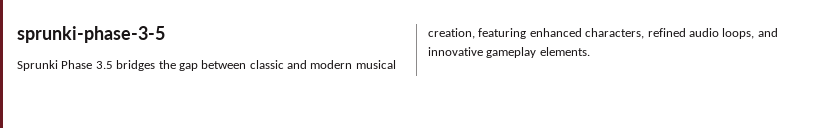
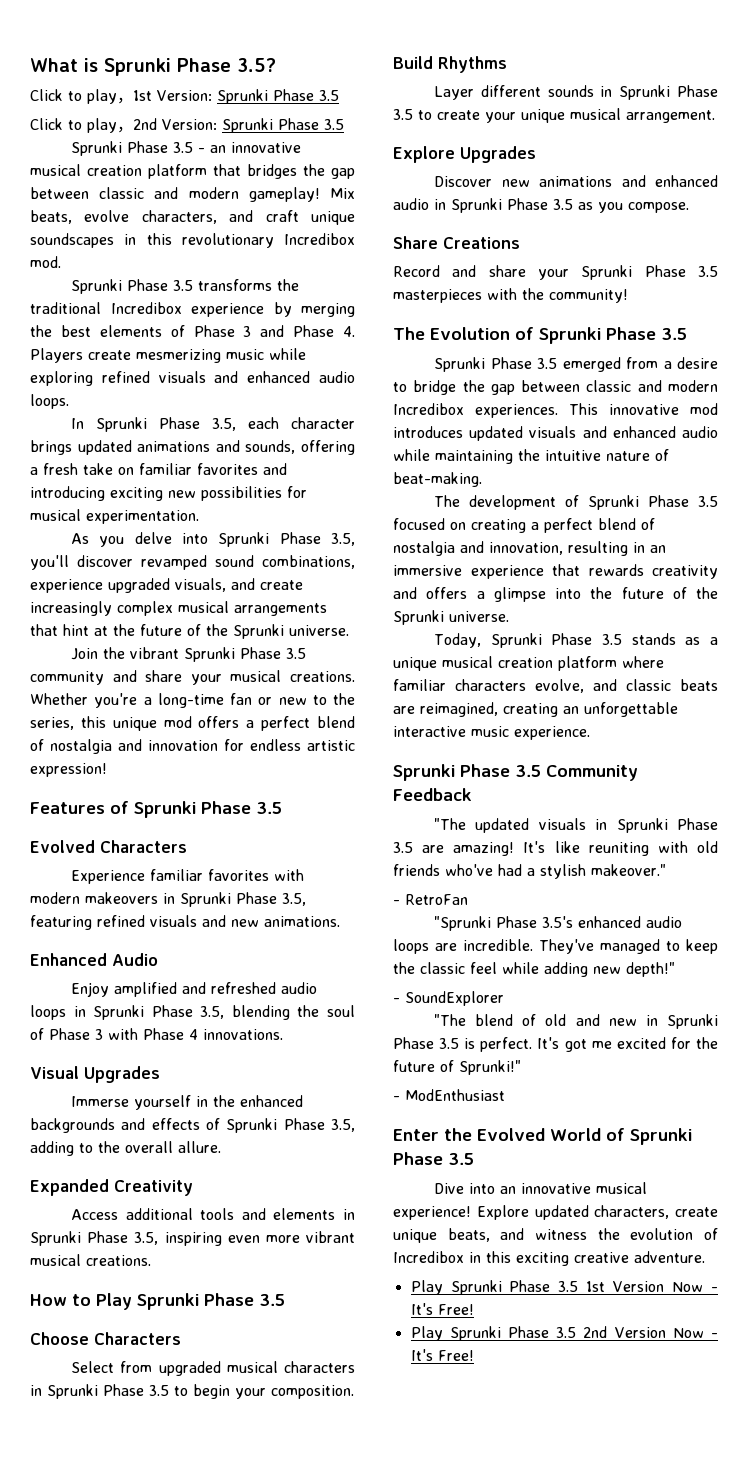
- sprunki-phase-3-5
- Sprunki Phase 3.5 bridges the gap between classic and modern musical creation, featuring enhanced characters, refined audio loops, and innovative gameplay elements.
+ What is Sprunki Phase 3.5?
+ Click to play，1st Version: Sprunki Phase 3.5
+ Click to play，2nd Version: Sprunki Phase 3.5
+ Sprunki Phase 3.5 - an innovative musical creation platform that bridges the gap between classic and modern gameplay! Mix beats, evolve characters, and craft unique soundscapes in this revolutionary Incredibox mod.
+ Sprunki Phase 3.5 transforms the traditional Incredibox experience by merging the best elements of Phase 3 and Phase 4. Players create mesmerizing music while exploring refined visuals and enhanced audio loops.
+ In Sprunki Phase 3.5, each character brings updated animations and sounds, offering a fresh take on familiar favorites and introducing exciting new possibilities for musical experimentation.
+ As you delve into Sprunki Phase 3.5, you'll discover revamped sound combinations, experience upgraded visuals, and create increasingly complex musical arrangements that hint at the future of the Sprunki universe.
+ Join the vibrant Sprunki Phase 3.5 community and share your musical creations. Whether you're a long-time fan or new to the series, this unique mod offers a perfect blend of nostalgia and innovation for endless artistic expression!
+ Features of Sprunki Phase 3.5
+ Evolved Characters
+ Experience familiar favorites with modern makeovers in Sprunki Phase 3.5, featuring refined visuals and new animations.
+ Enhanced Audio
+ Enjoy amplified and refreshed audio loops in Sprunki Phase 3.5, blending the soul of Phase 3 with Phase 4 innovations.
+ Visual Upgrades
+ Immerse yourself in the enhanced backgrounds and effects of Sprunki Phase 3.5, adding to the overall allure.
+ Expanded Creativity
+ Access additional tools and elements in Sprunki Phase 3.5, inspiring even more vibrant musical creations.
+ How to Play Sprunki Phase 3.5
+ Choose Characters
+ Select from upgraded musical characters in Sprunki Phase 3.5 to begin your composition.
+ Build Rhythms
+ Layer different sounds in Sprunki Phase 3.5 to create your unique musical arrangement.
+ Explore Upgrades
+ Discover new animations and enhanced audio in Sprunki Phase 3.5 as you compose.
+ Share Creations
+ Record and share your Sprunki Phase 3.5 masterpieces with the community!
+ The Evolution of Sprunki Phase 3.5
+ Sprunki Phase 3.5 emerged from a desire to bridge the gap between classic and modern Incredibox experiences. This innovative mod introduces updated visuals and enhanced audio while maintaining the intuitive nature of beat-making.
+ The development of Sprunki Phase 3.5 focused on creating a perfect blend of nostalgia and innovation, resulting in an immersive experience that rewards creativity and offers a glimpse into the future of the Sprunki universe.
+ Today, Sprunki Phase 3.5 stands as a unique musical creation platform where familiar characters evolve, and classic beats are reimagined, creating an unforgettable interactive music experience.
+ Sprunki Phase 3.5 Community Feedback
+ "The updated visuals in Sprunki Phase 3.5 are amazing! It's like reuniting with old friends who've had a stylish makeover."
+ - RetroFan
+ "Sprunki Phase 3.5's enhanced audio loops are incredible. They've managed to keep the classic feel while adding new depth!"
+ - SoundExplorer
+ "The blend of old and new in Sprunki Phase 3.5 is perfect. It's got me excited for the future of Sprunki!"
+ - ModEnthusiast
+ Enter the Evolved World of Sprunki Phase 3.5
+ Dive into an innovative musical experience! Explore updated characters, create unique beats, and witness the evolution of Incredibox in this exciting creative adventure.
+ Play Sprunki Phase 3.5 1st Version Now - It's Free!
+ Play Sprunki Phase 3.5 2nd Version Now - It's Free!

